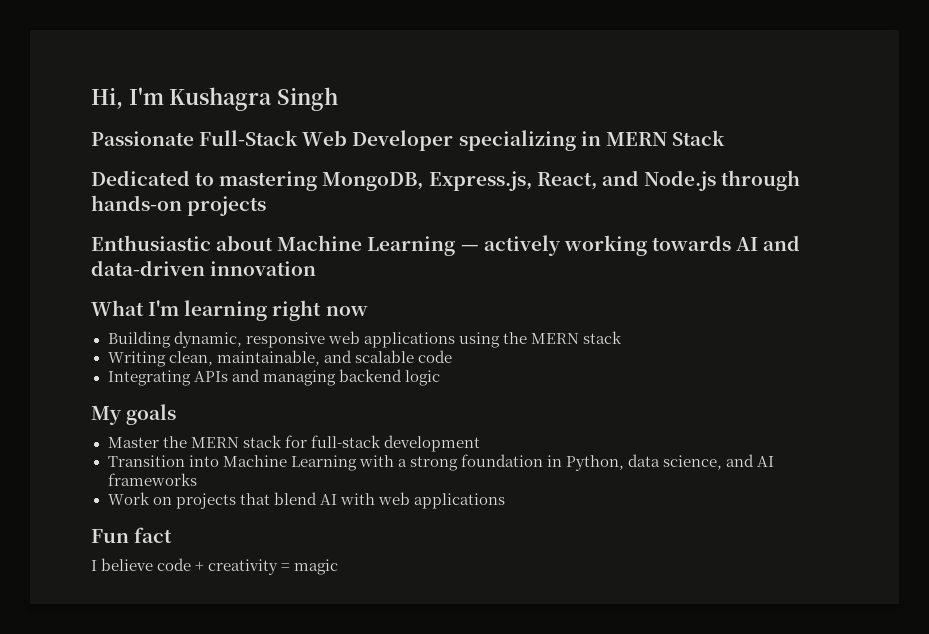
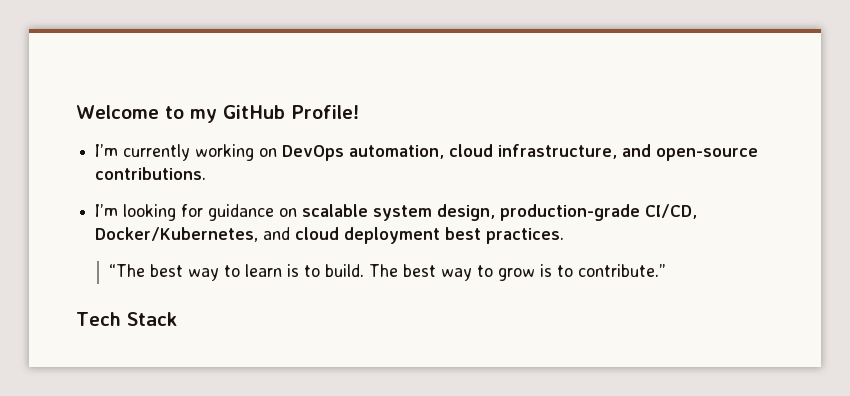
- Hi, I'm Kushagra Singh
- Passionate Full-Stack Web Developer specializing in MERN Stack
- Dedicated to mastering MongoDB, Express.js, React, and Node.js through hands-on projects
- Enthusiastic about Machine Learning — actively working towards AI and data-driven innovation
- What I'm learning right now
- Building dynamic, responsive web applications using the MERN stack
- Writing clean, maintainable, and scalable code
- Integrating APIs and managing backend logic
- My goals
- Master the MERN stack for full-stack development
- Transition into Machine Learning with a strong foundation in Python, data science, and AI frameworks
- Work on projects that blend AI with web applications
- Fun fact
- I believe code + creativity = magic
+ Welcome to my GitHub Profile!
+ I’m currently working on DevOps automation, cloud infrastructure, and open-source contributions.
+ I’m looking for guidance on scalable system design, production-grade CI/CD, Docker/Kubernetes, and cloud deployment best practices.
+ “The best way to learn is to build. The best way to grow is to contribute.”
+ Tech Stack

